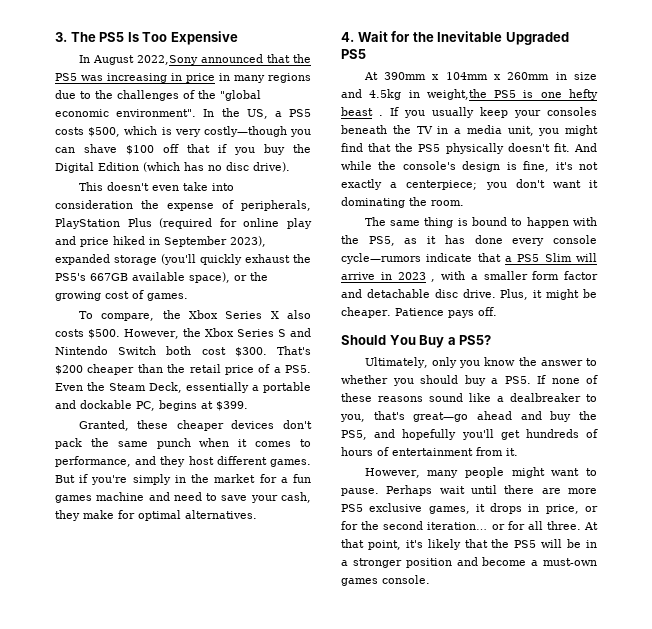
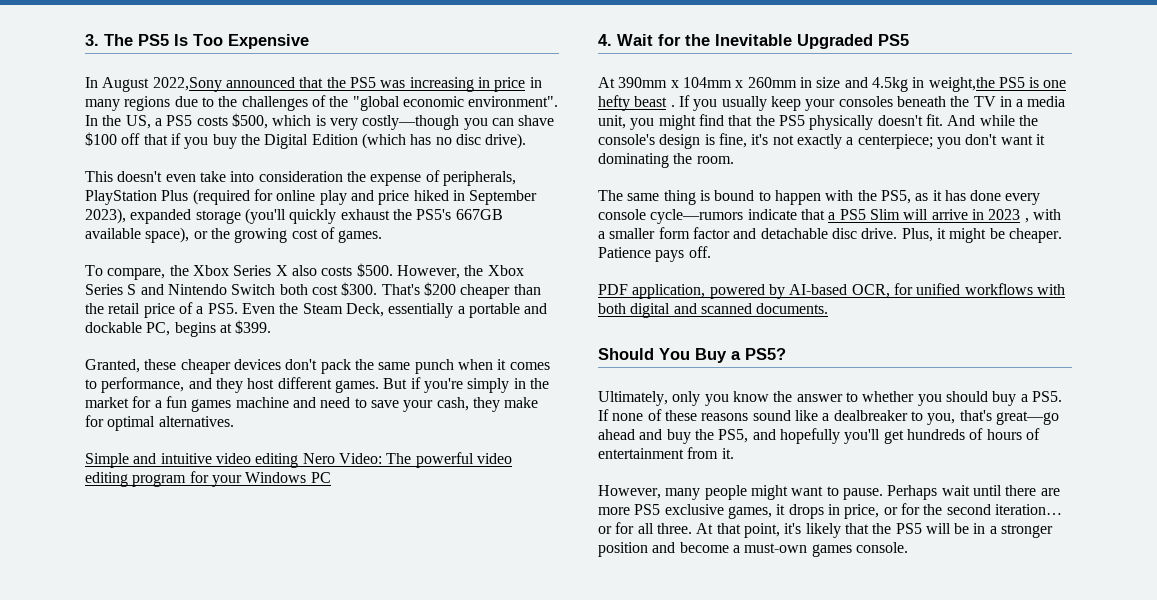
+ Simple and intuitive video editing Nero Video: The powerful video editing program for your Windows PC
+ PDF application, powered by AI-based OCR, for unified workflows with both digital and scanned documents.

